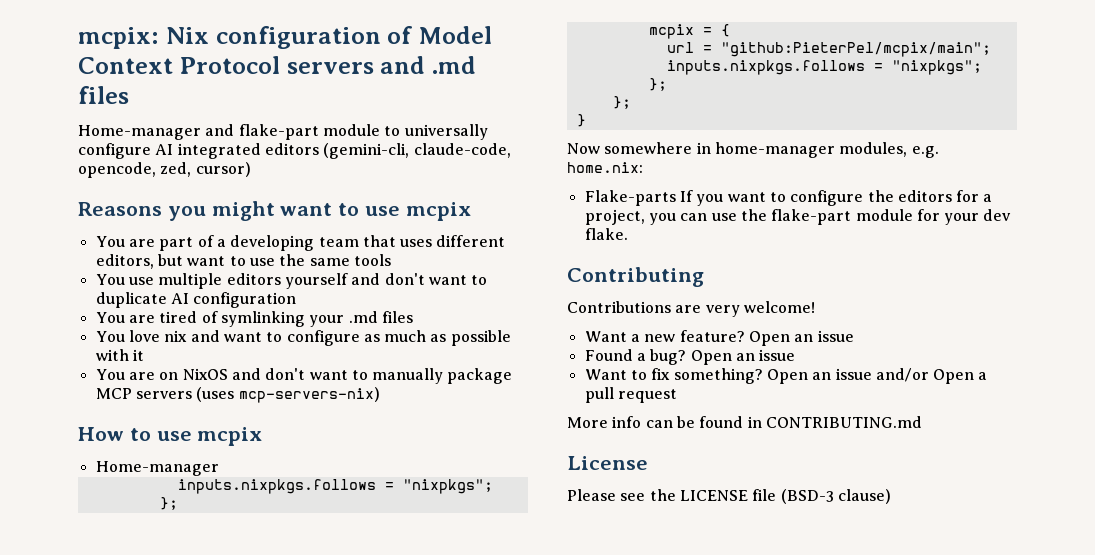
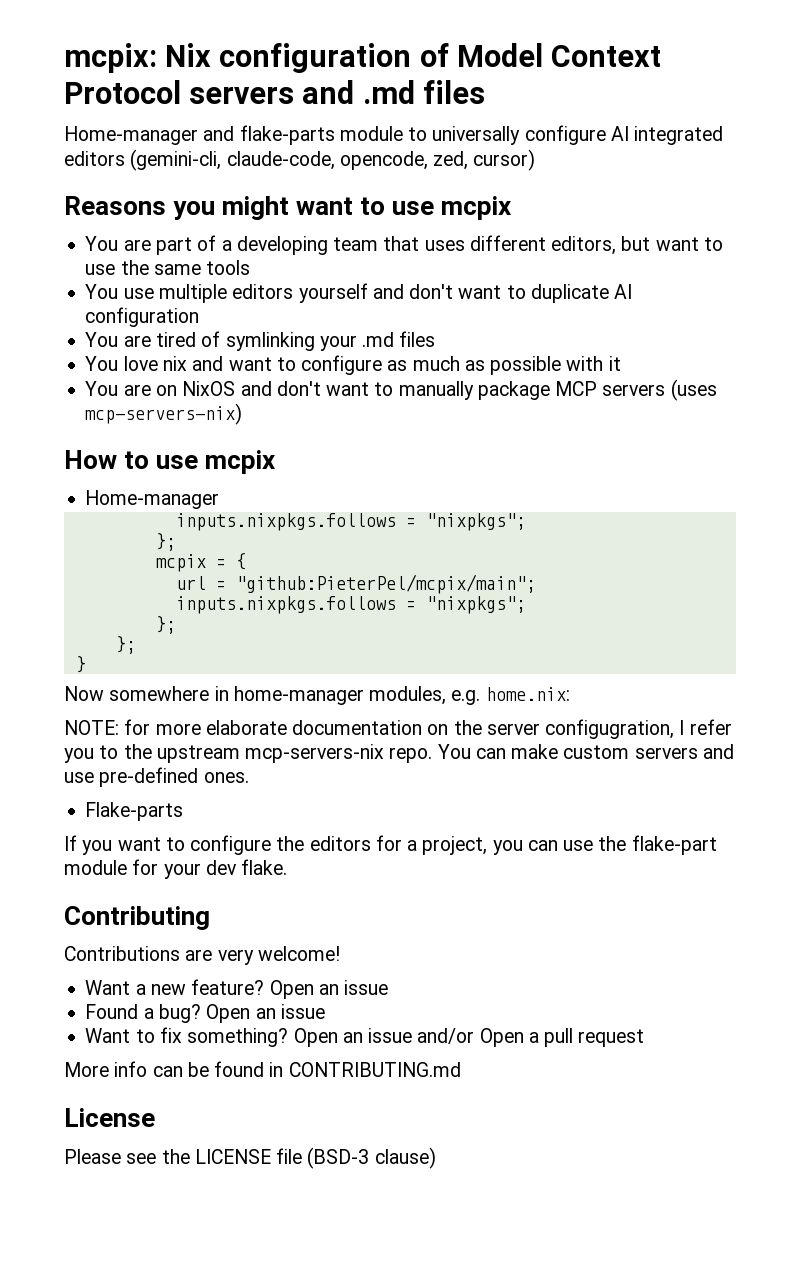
- Home-manager and flake-part module to universally configure AI integrated editors (gemini-cli, claude-code, opencode, zed, cursor)
+ Home-manager and flake-parts module to universally configure AI integrated editors (gemini-cli, claude-code, opencode, zed, cursor)
+ NOTE: for more elaborate documentation on the server configugration, I refer you to the upstream mcp-servers-nix repo. You can make custom servers and use pre-defined ones.
- Flake-parts If you want to configure the editors for a project, you can use the flake-part module for your dev flake.
+ Flake-parts
+ If you want to configure the editors for a project, you can use the flake-part module for your dev flake.

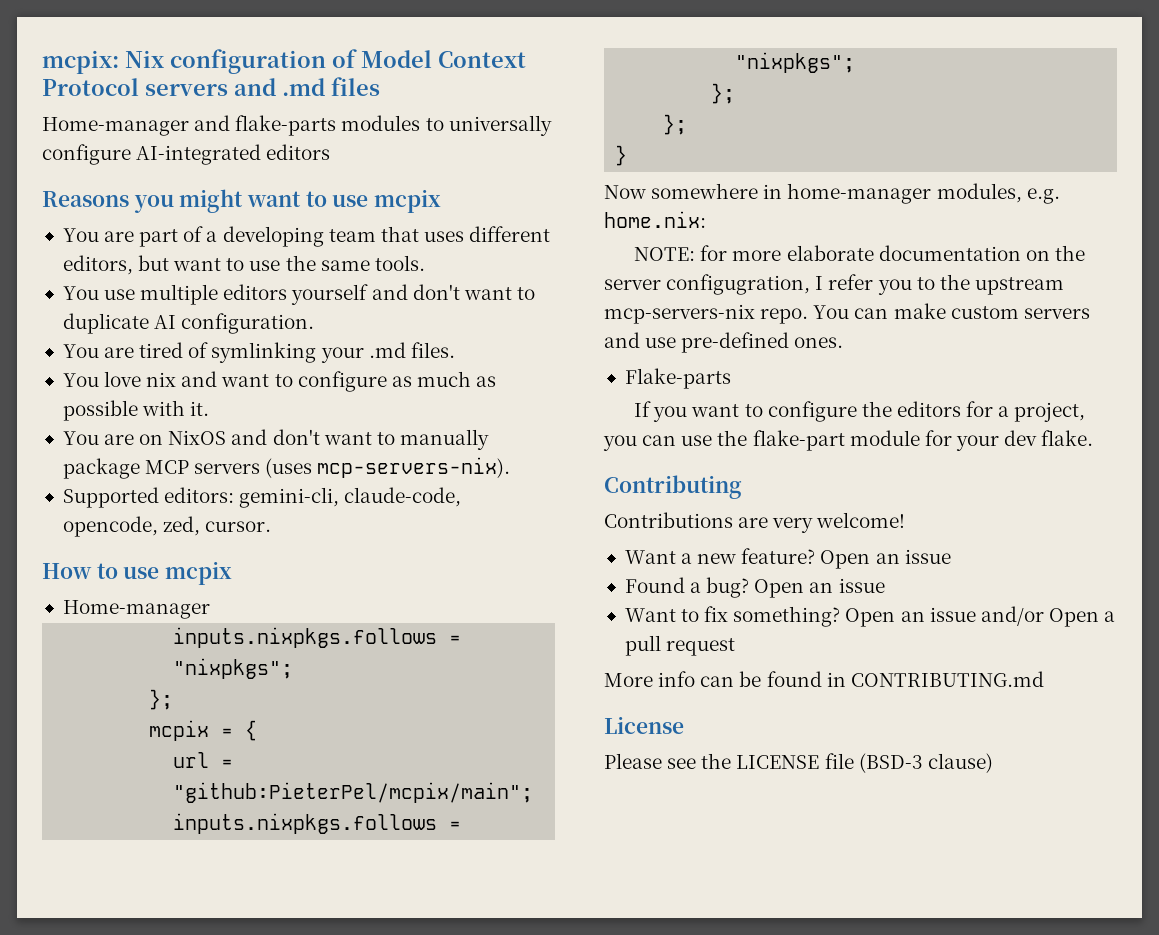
- Home-manager and flake-parts module to universally configure AI integrated editors (gemini-cli, claude-code, opencode, zed, cursor)
+ Home-manager and flake-parts modules to universally configure AI-integrated editors
- You are part of a developing team that uses different editors, but want to use the same tools
+ You are part of a developing team that uses different editors, but want to use the same tools.
- You use multiple editors yourself and don't want to duplicate AI configuration
+ You use multiple editors yourself and don't want to duplicate AI configuration.
- You are tired of symlinking your .md files
+ You are tired of symlinking your .md files.
- You love nix and want to configure as much as possible with it
+ You love nix and want to configure as much as possible with it.
- You are on NixOS and don't want to manually package MCP servers (uses mcp-servers-nix)
+ You are on NixOS and don't want to manually package MCP servers (uses mcp-servers-nix).
+ Supported editors: gemini-cli, claude-code, opencode, zed, cursor.

